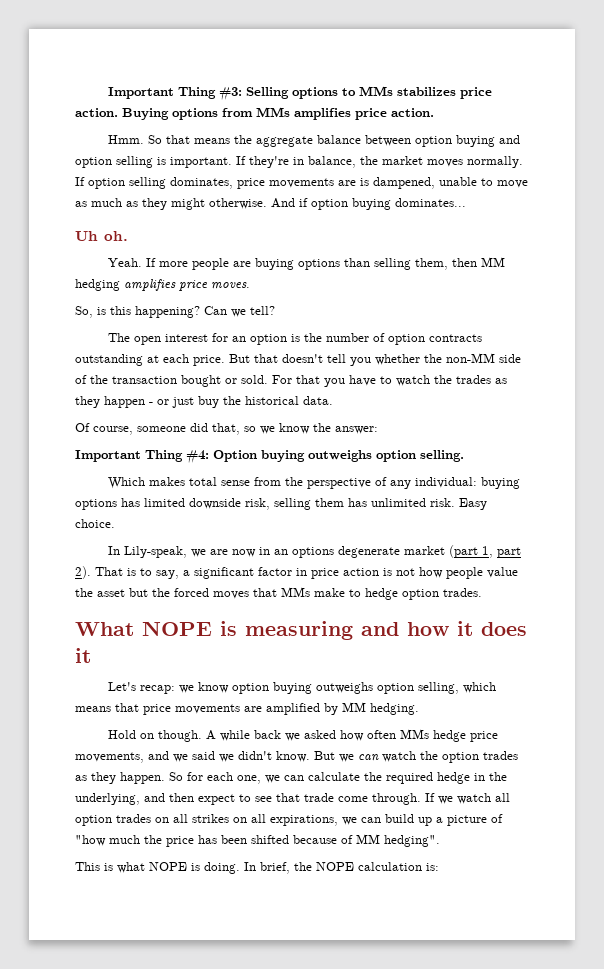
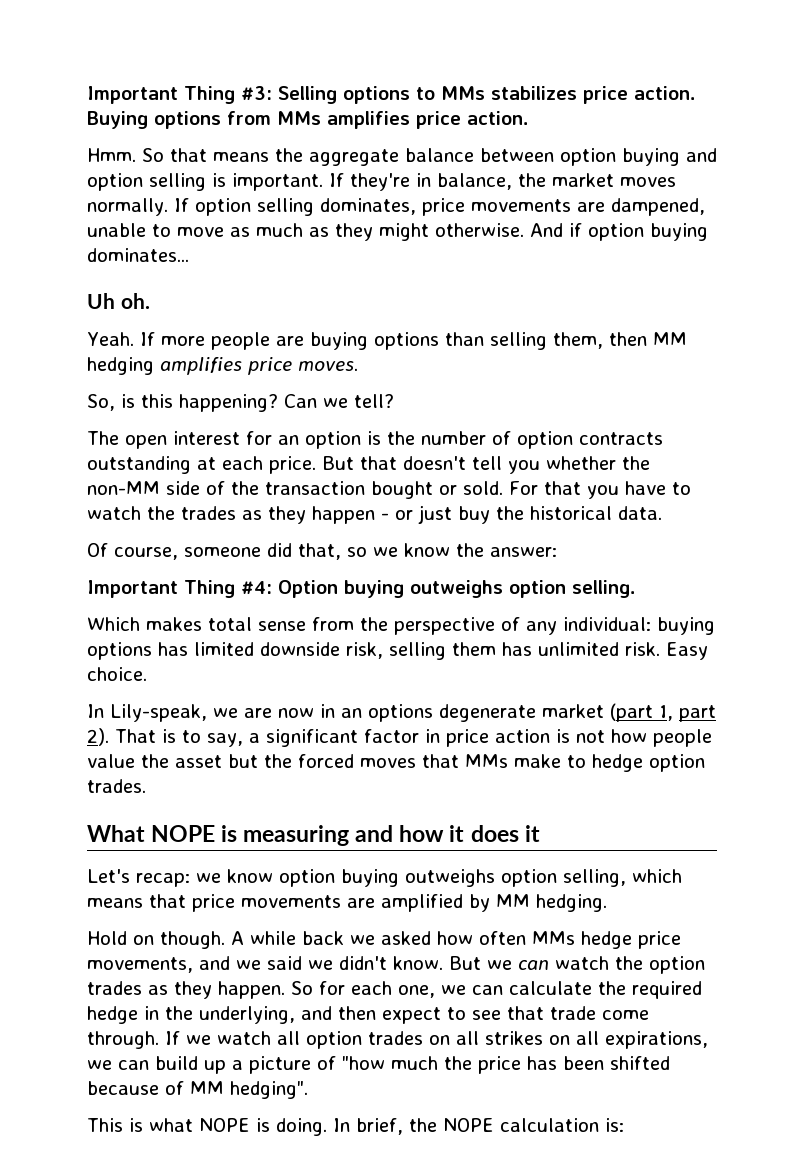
- If option selling dominates, price movements are is dampened, unable to move as much as they might otherwise.
+ If option selling dominates, price movements are dampened, unable to move as much as they might otherwise.

